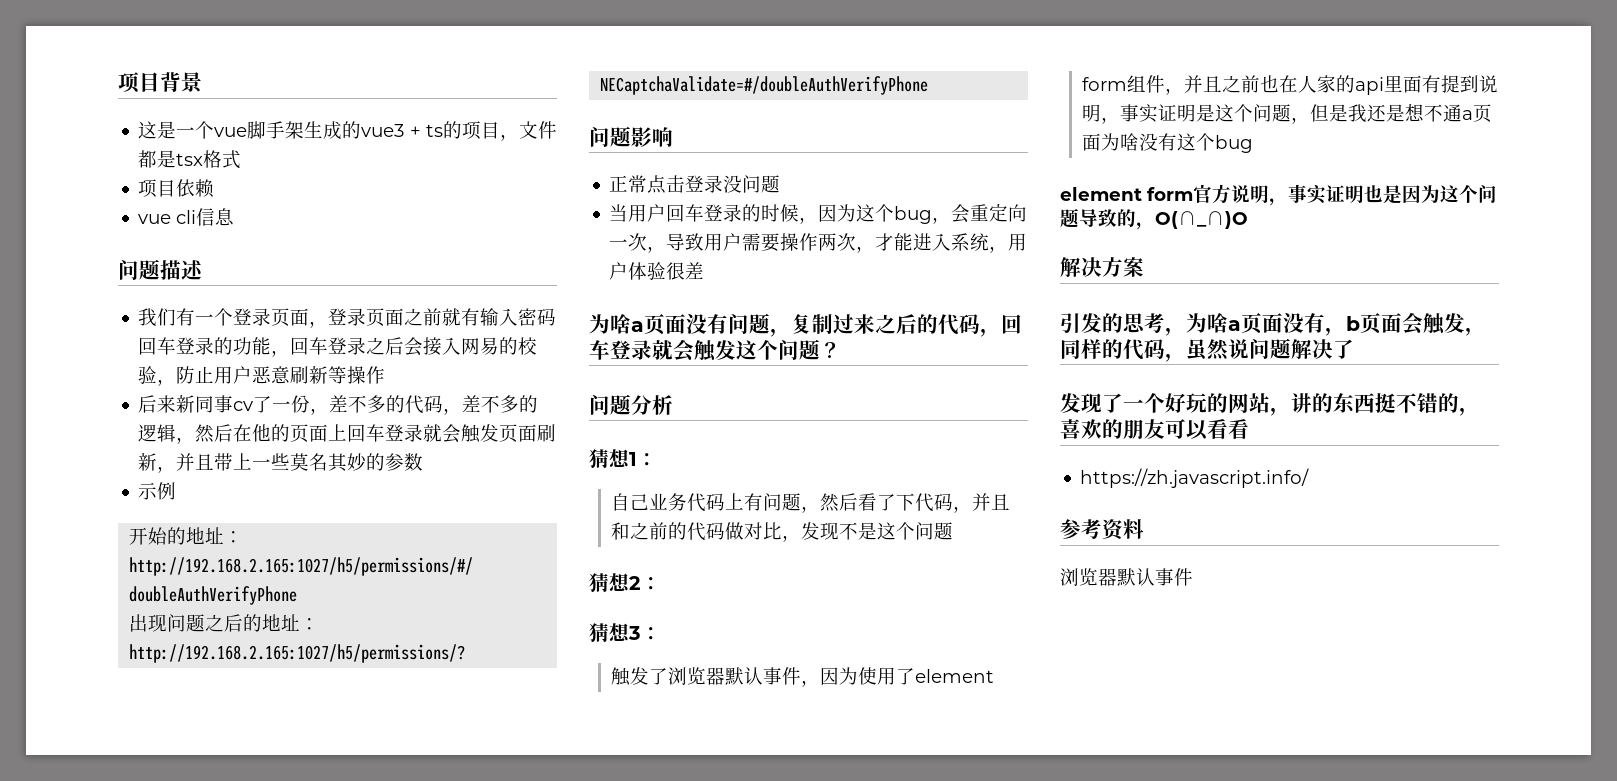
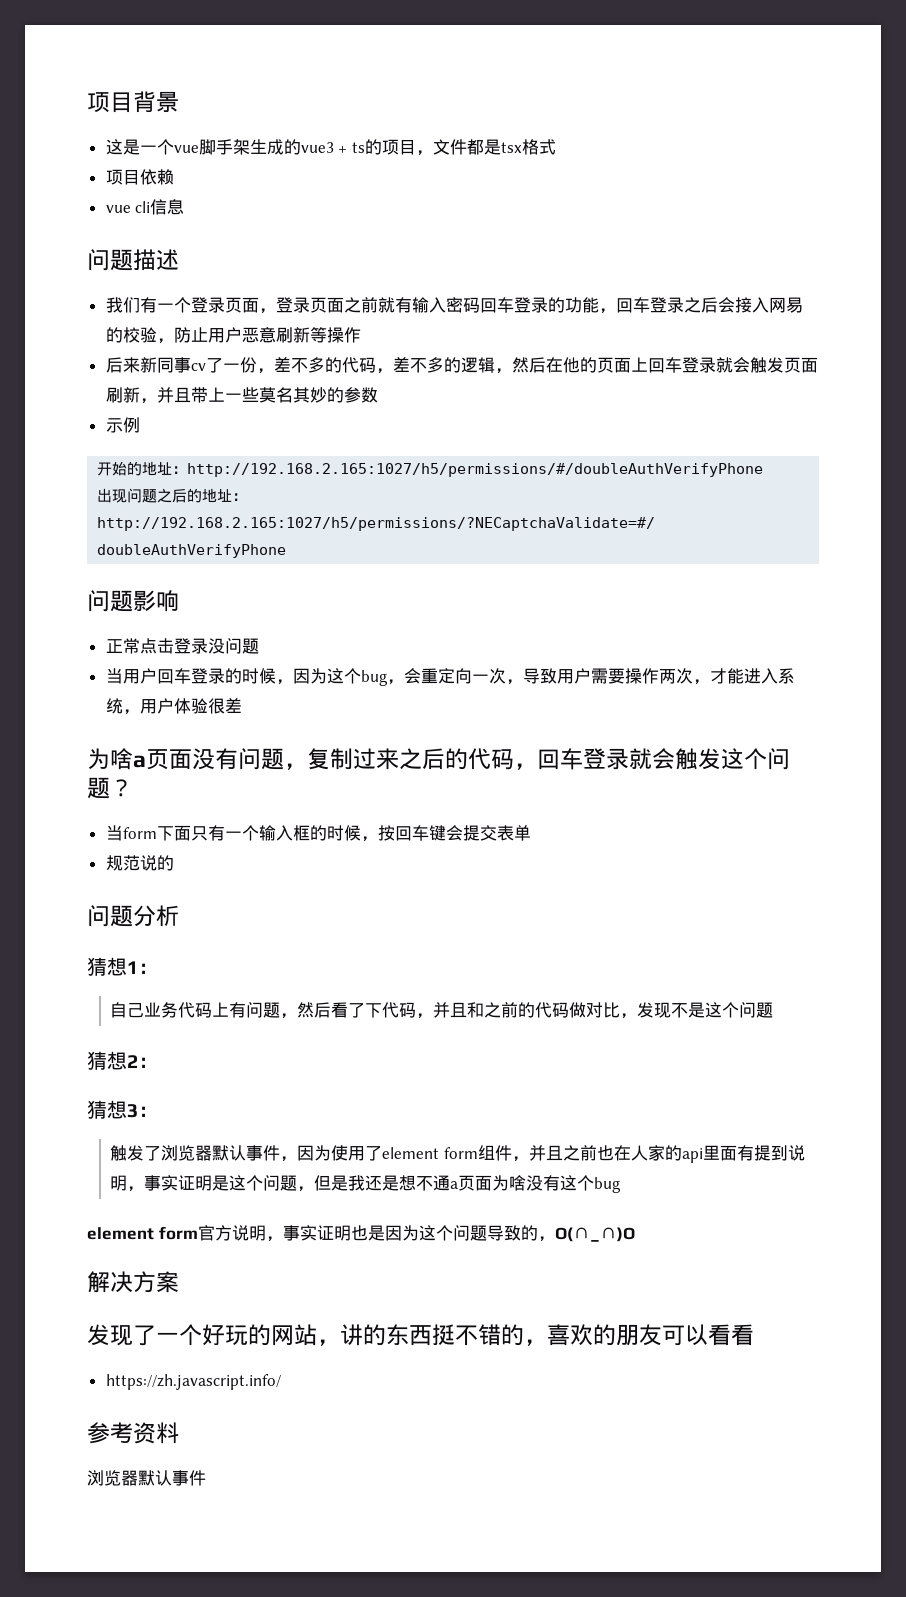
+ 当form下面只有一个输入框的时候，按回车键会提交表单
+ 规范说的
- 引发的思考，为啥a页面没有，b页面会触发，同样的代码，虽然说问题解决了

